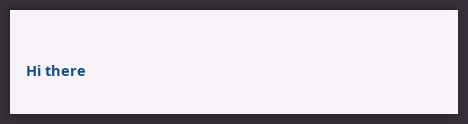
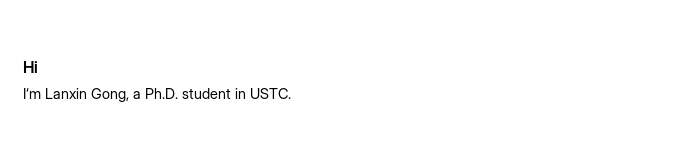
- Hi there
+ Hi
+ I‘m Lanxin Gong, a Ph.D. student in USTC.

